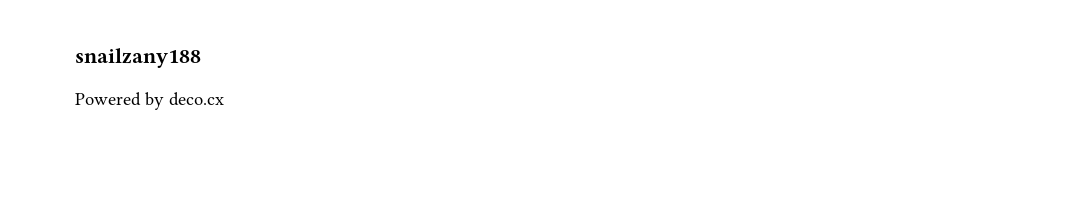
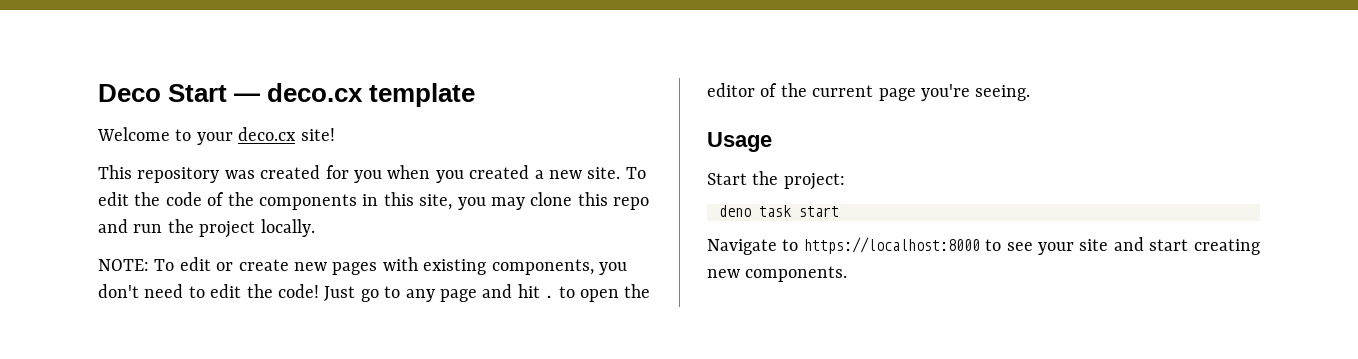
- snailzany188
- Powered by deco.cx
+ Deco Start — deco.cx template
+ Welcome to your deco.cx site!
+ This repository was created for you when you created a new site. To edit the code of the components in this site, you may clone this repo and run the project locally.
+ NOTE: To edit or create new pages with existing components, you don't need to edit the code! Just go to any page and hit . to open the editor of the current page you're seeing.
+ Usage
+ Start the project:
+ deno task start
+ Navigate to https://localhost:8000 to see your site and start creating new components.

